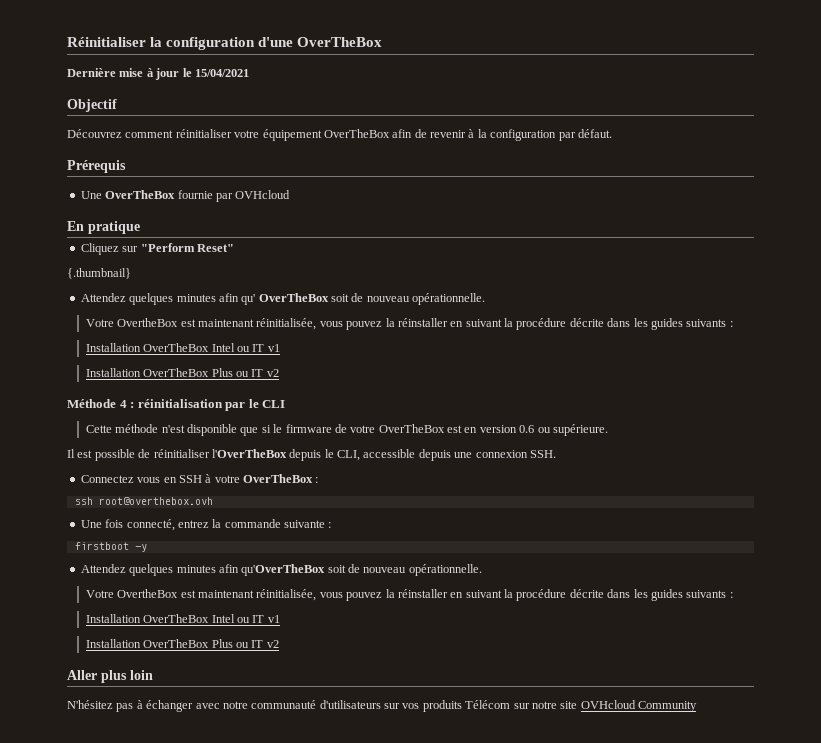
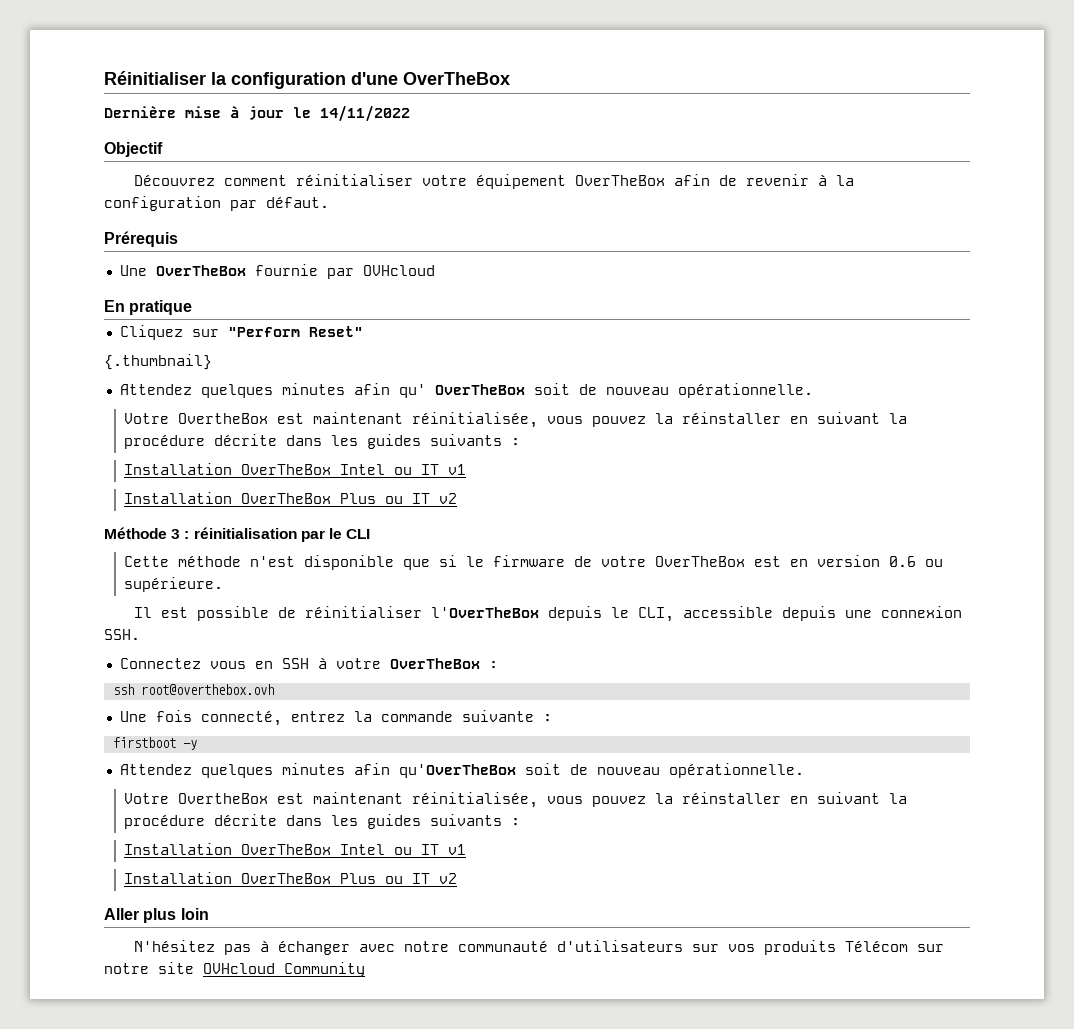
- Dernière mise à jour le 15/04/2021
+ Dernière mise à jour le 14/11/2022
- Méthode 4 : réinitialisation par le CLI
+ Méthode 3 : réinitialisation par le CLI

